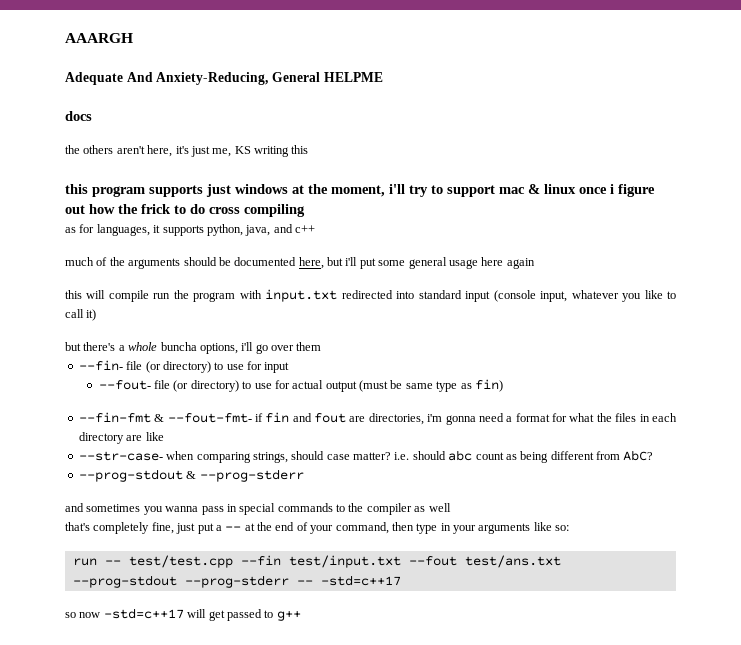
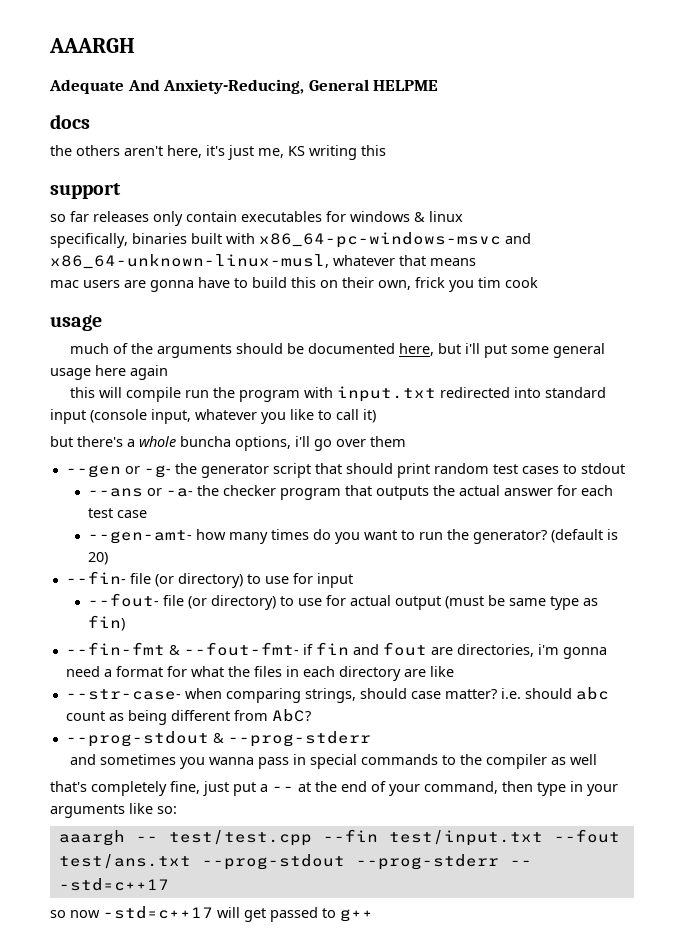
- this program supports just windows at the moment, i'll try to support mac & linux once i figure out how the frick to do cross compiling
- as for languages, it supports python, java, and c++
+ support
+ so far releases only contain executables for windows & linux
+ specifically, binaries built with x86_64-pc-windows-msvc and x86_64-unknown-linux-musl, whatever that means
+ mac users are gonna have to build this on their own, frick you tim cook
+ usage
+ --gen or -g- the generator script that should print random test cases to stdout
+ --ans or -a- the checker program that outputs the actual answer for each test case
+ --gen-amt- how many times do you want to run the generator? (default is 20)
- run -- test/test.cpp --fin test/input.txt --fout test/ans.txt --prog-stdout --prog-stderr -- -std=c++17
+ aaargh -- test/test.cpp --fin test/input.txt --fout test/ans.txt --prog-stdout --prog-stderr -- -std=c++17

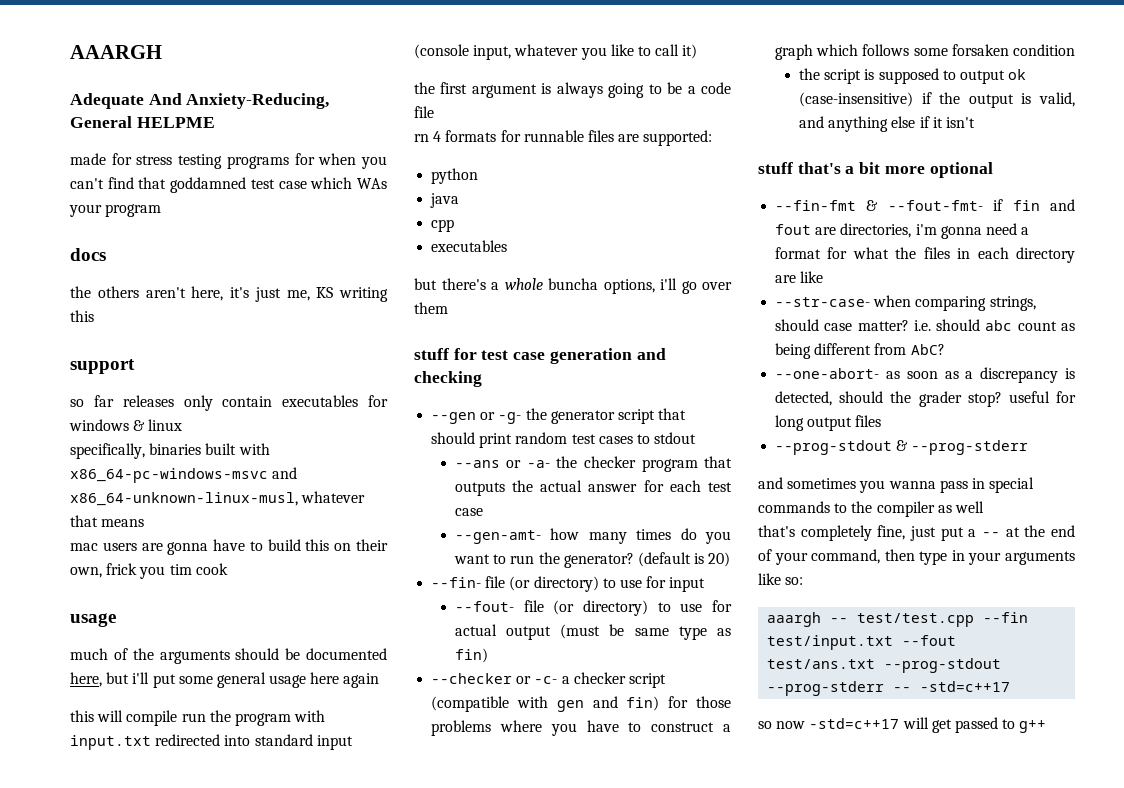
+ made for stress testing programs for when you can't find that goddamned test case which WAs your program
+ the first argument is always going to be a code file
+ rn 4 formats for runnable files are supported:
+ python
+ java
+ cpp
+ executables
+ stuff for test case generation and checking
+ --checker or -c- a checker script (compatible with gen and fin) for those problems where you have to construct a graph which follows some forsaken condition
+ the script is supposed to output ok (case-insensitive) if the output is valid, and anything else if it isn't
+ stuff that's a bit more optional
+ --one-abort- as soon as a discrepancy is detected, should the grader stop? useful for long output files

